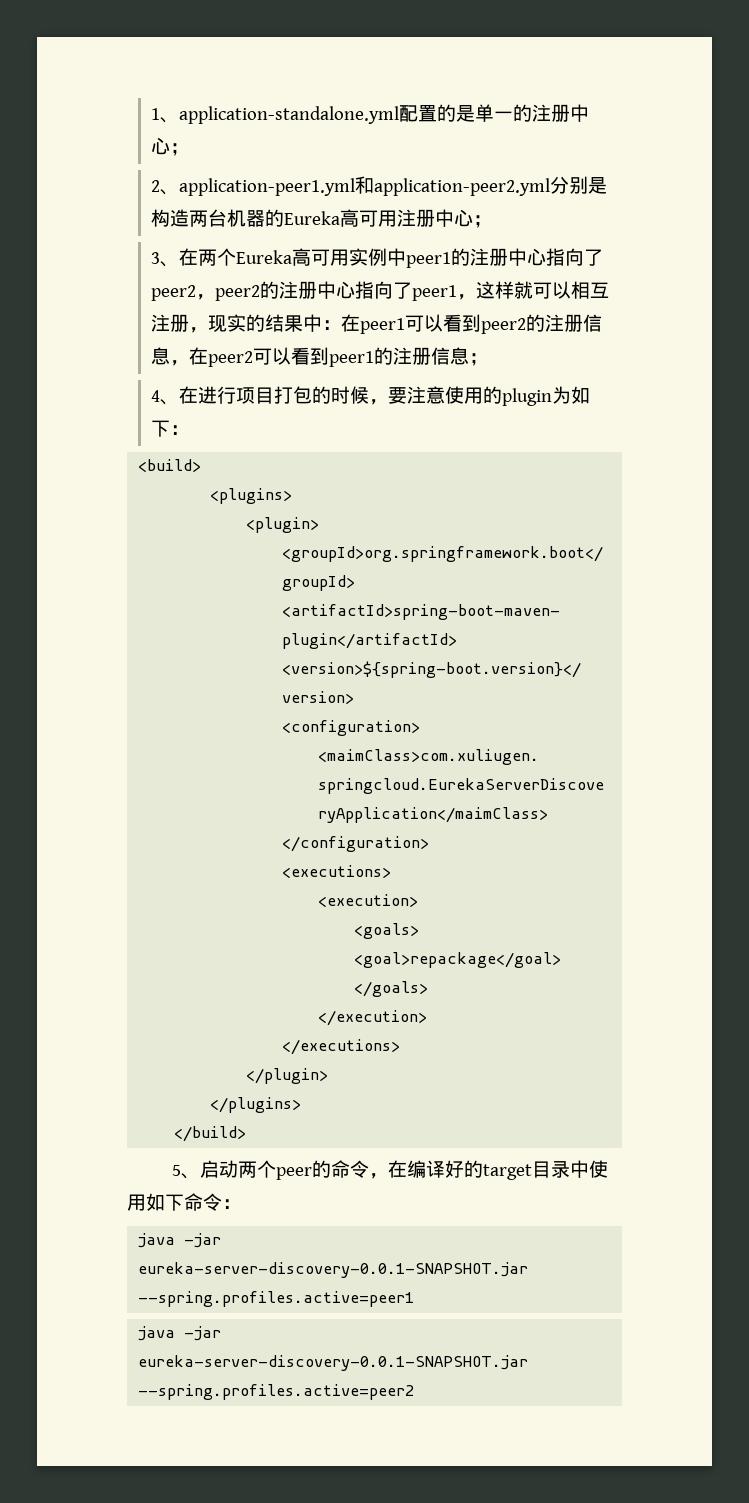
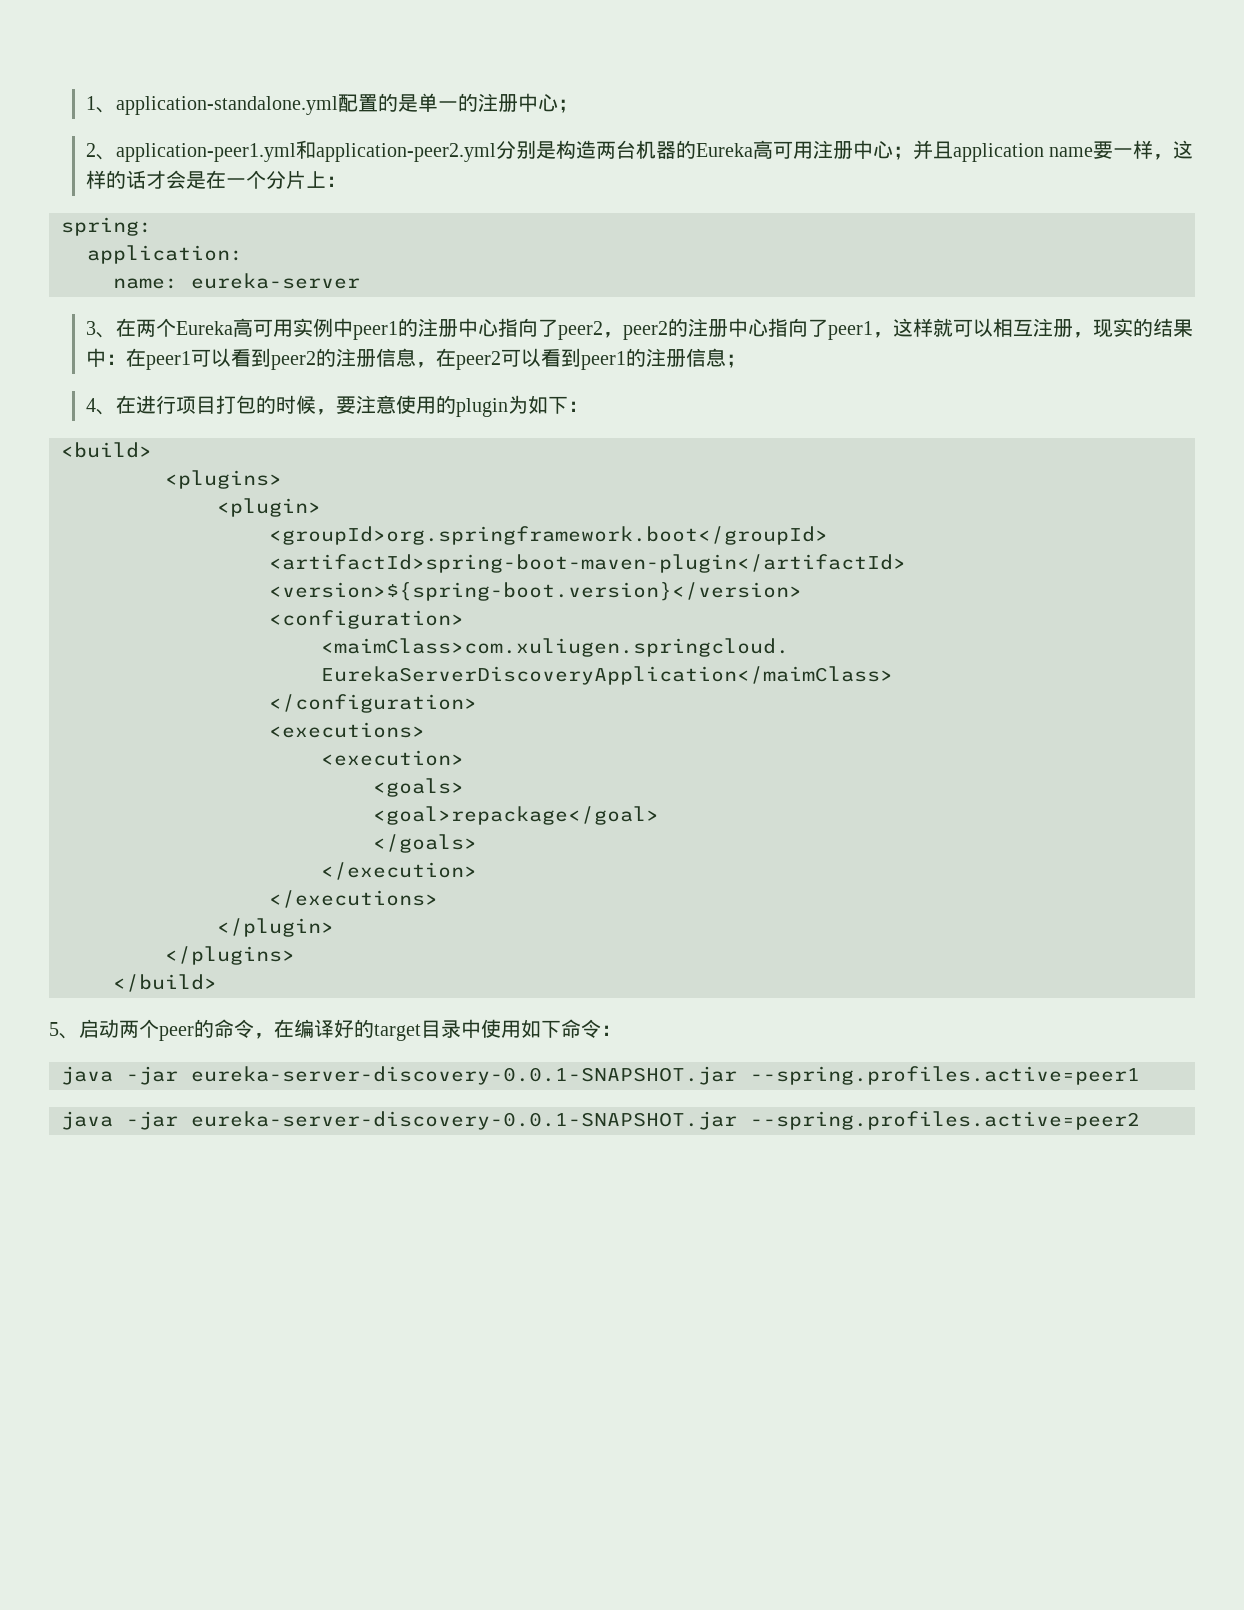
- 2、application-peer1.yml和application-peer2.yml分别是构造两台机器的Eureka高可用注册中心；
+ 2、application-peer1.yml和application-peer2.yml分别是构造两台机器的Eureka高可用注册中心；并且application name要一样，这样的话才会是在一个分片上：
+ spring:
+ application:
+ name: eureka-server

